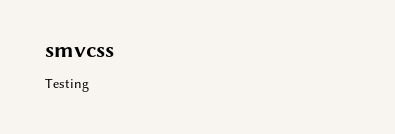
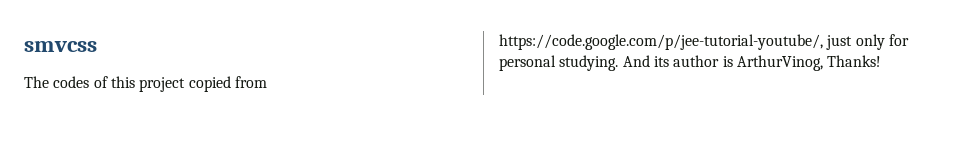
- Testing
+ The codes of this project copied from https://code.google.com/p/jee-tutorial-youtube/, just only for personal studying. And its author is ArthurVinog, Thanks!

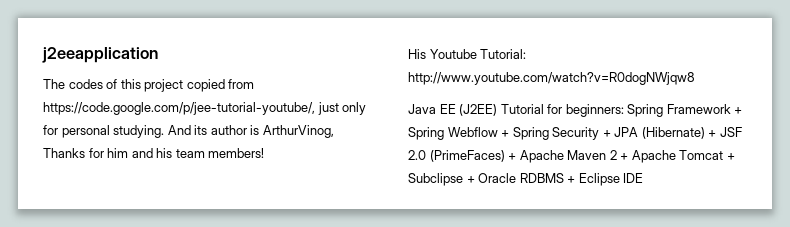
- smvcss
+ j2eeapplication
- And its author is ArthurVinog, Thanks!
+ And its author is ArthurVinog, Thanks for him and his team members!
+ His Youtube Tutorial: http://www.youtube.com/watch?v=R0dogNWjqw8
+ Java EE (J2EE) Tutorial for beginners: Spring Framework + Spring Webflow + Spring Security + JPA (Hibernate) + JSF 2.0 (PrimeFaces) + Apache Maven 2 + Apache Tomcat + Subclipse + Oracle RDBMS + Eclipse IDE

